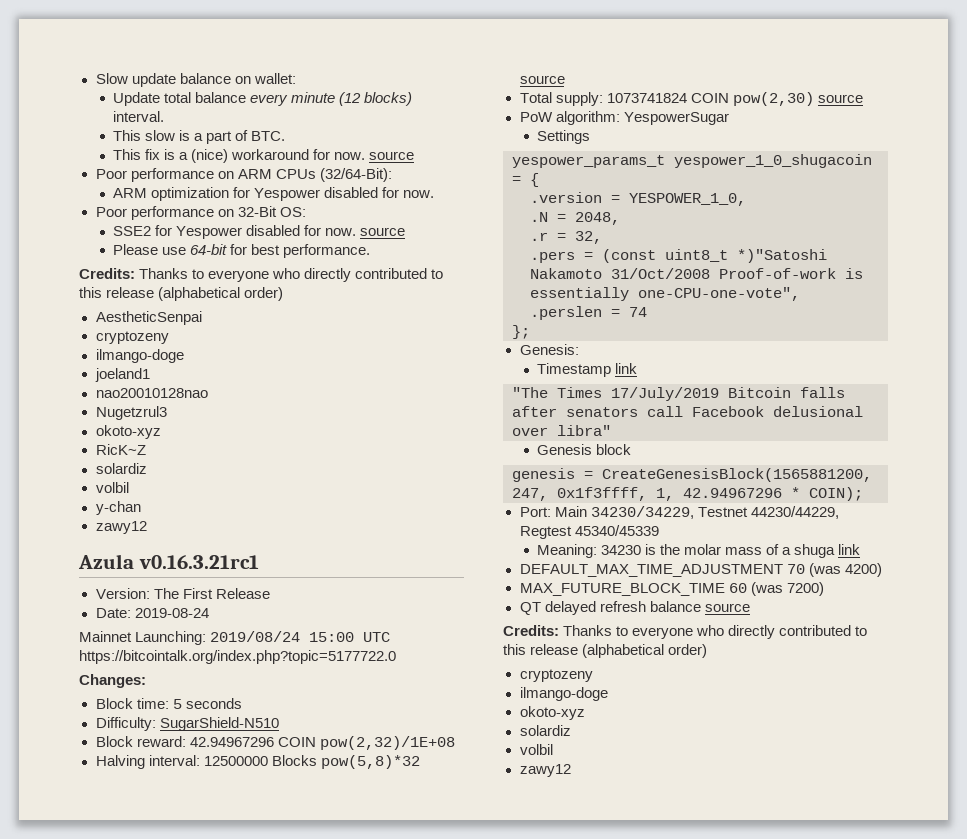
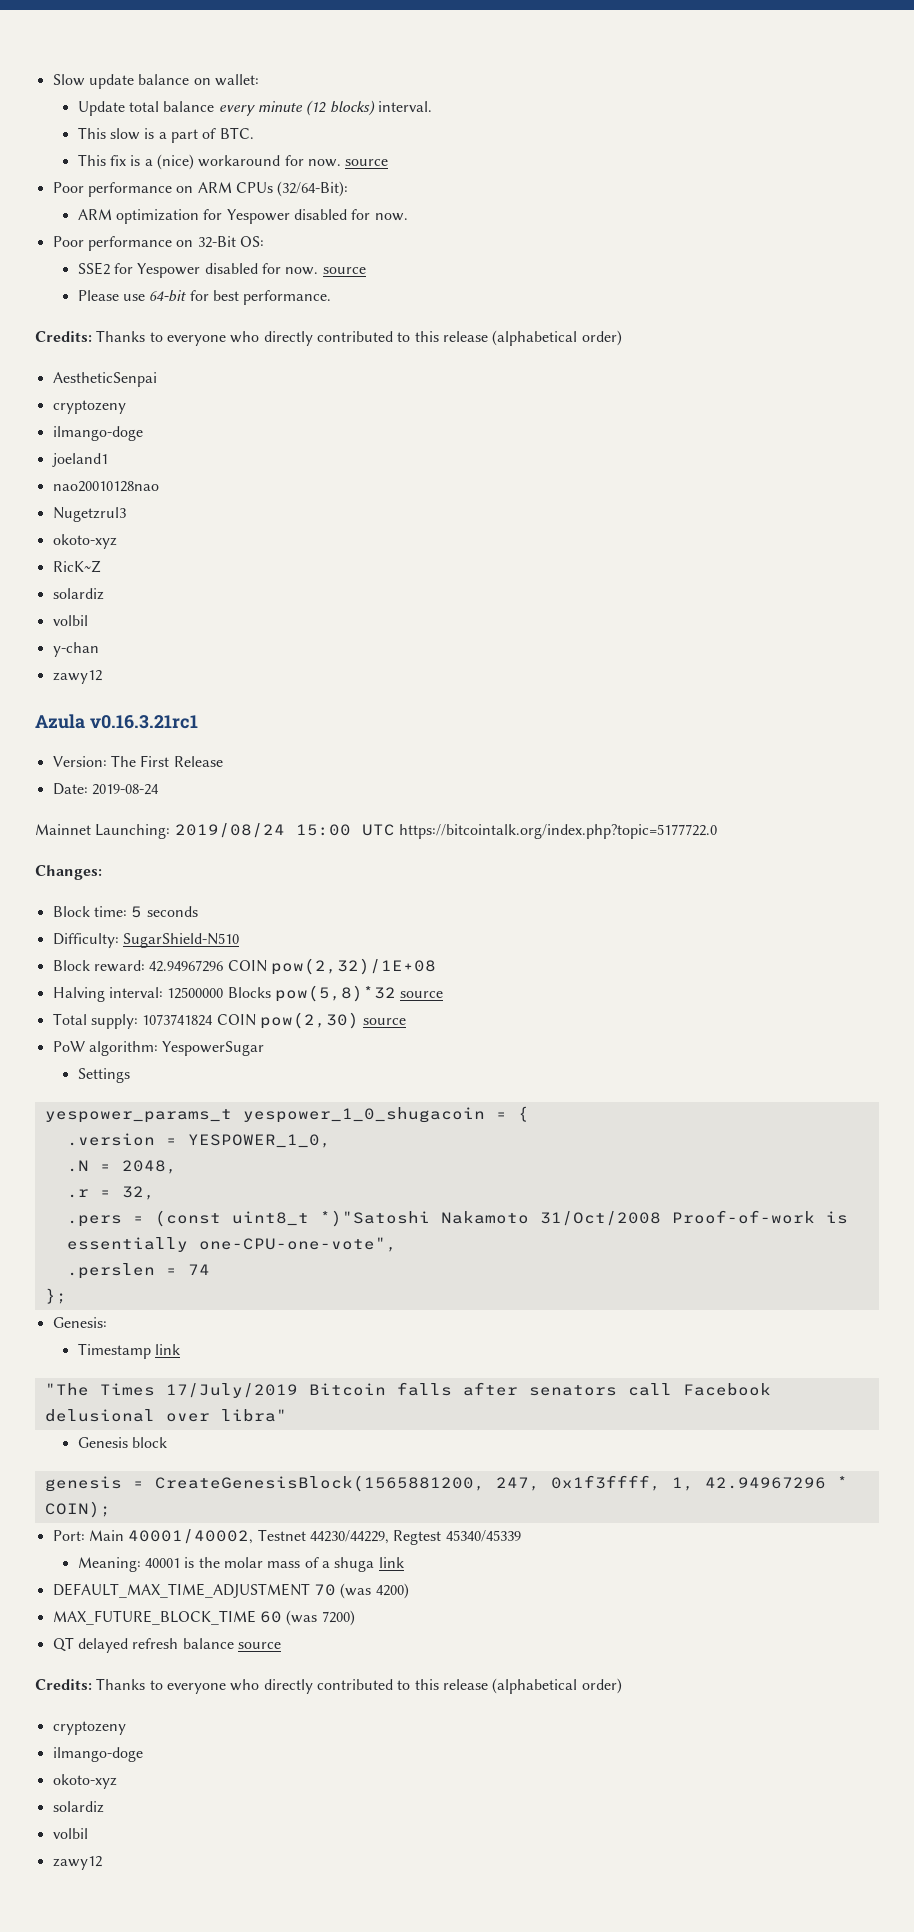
- Port: Main 34230/34229, Testnet 44230/44229, Regtest 45340/45339
+ Port: Main 40001/40002, Testnet 44230/44229, Regtest 45340/45339
- Meaning: 34230 is the molar mass of a shuga link
+ Meaning: 40001 is the molar mass of a shuga link

